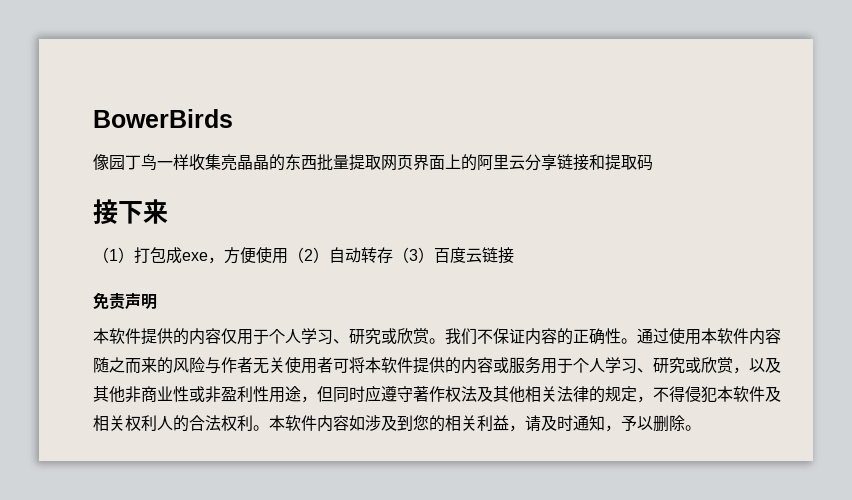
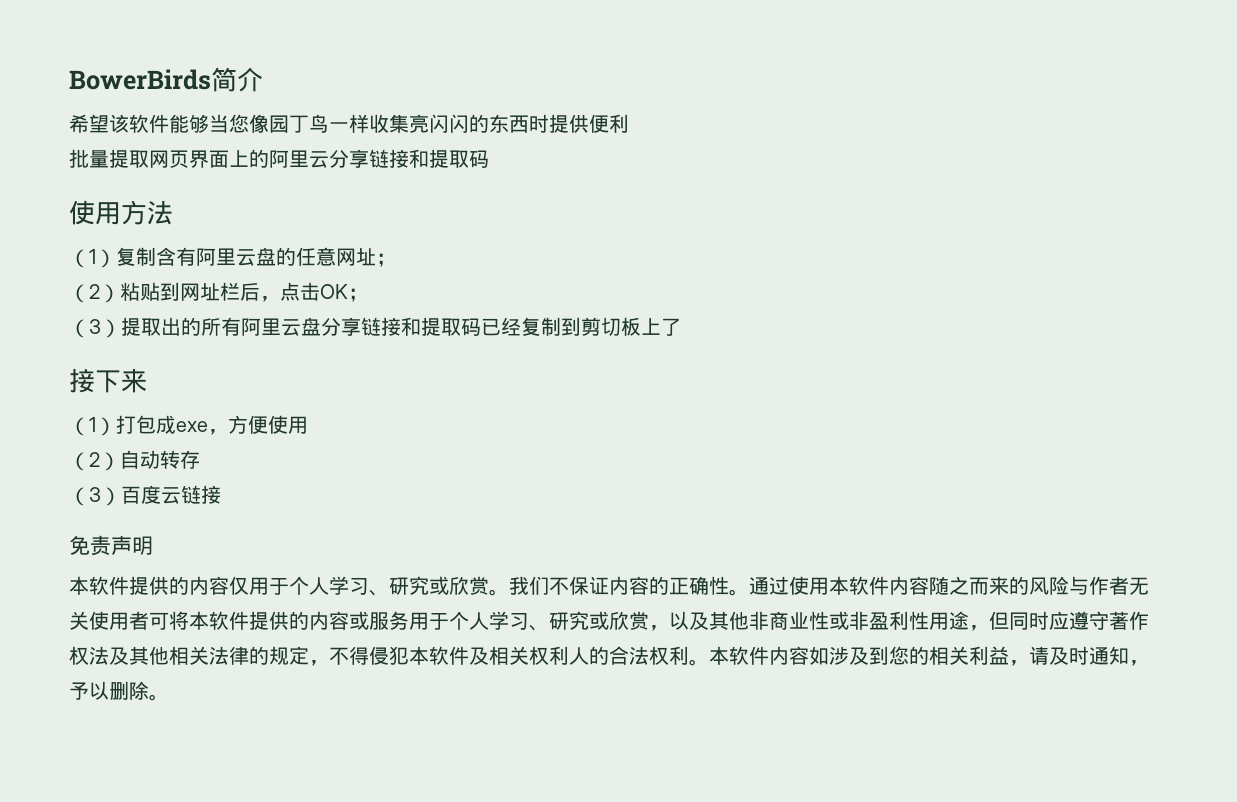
- BowerBirds
- 像园丁鸟一样收集亮晶晶的东西批量提取网页界面上的阿里云分享链接和提取码
+ BowerBirds简介
+ 希望该软件能够当您像园丁鸟一样收集亮闪闪的东西时提供便利
+ 批量提取网页界面上的阿里云分享链接和提取码
+ 使用方法
+ （1）复制含有阿里云盘的任意网址；
+ （2）粘贴到网址栏后，点击OK；
+ （3）提取出的所有阿里云盘分享链接和提取码已经复制到剪切板上了
- （1）打包成exe，方便使用（2）自动转存（3）百度云链接
+ （1）打包成exe，方便使用
+ （2）自动转存
+ （3）百度云链接

